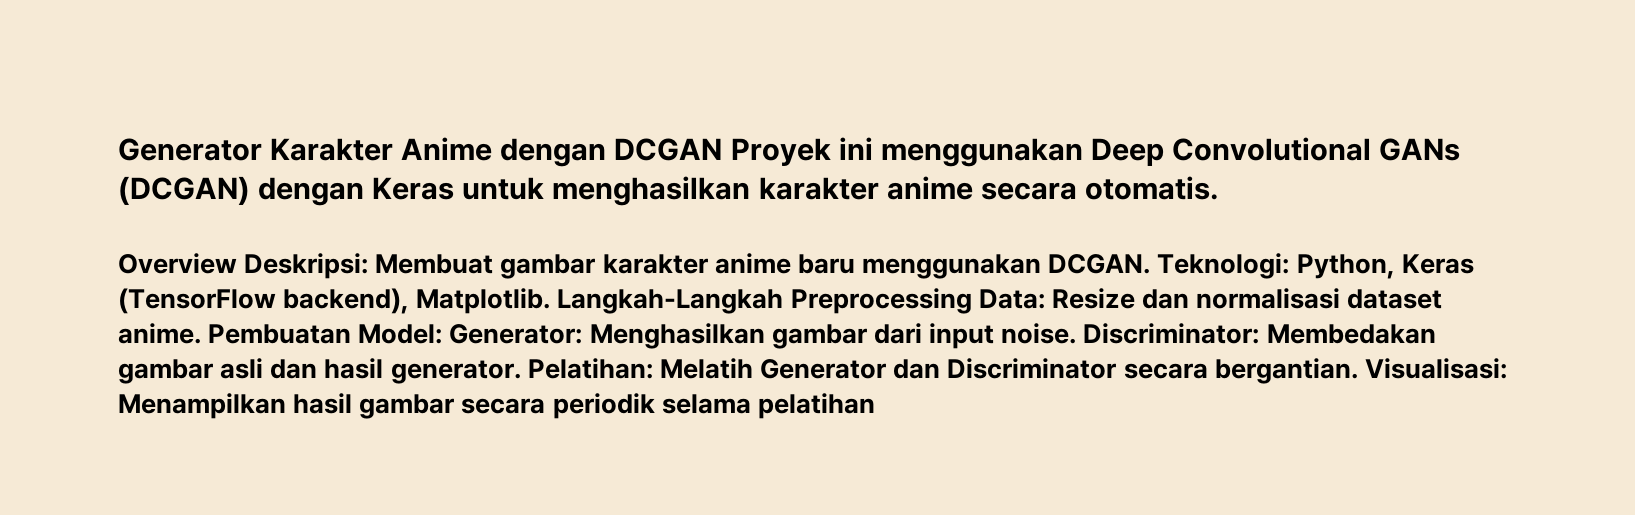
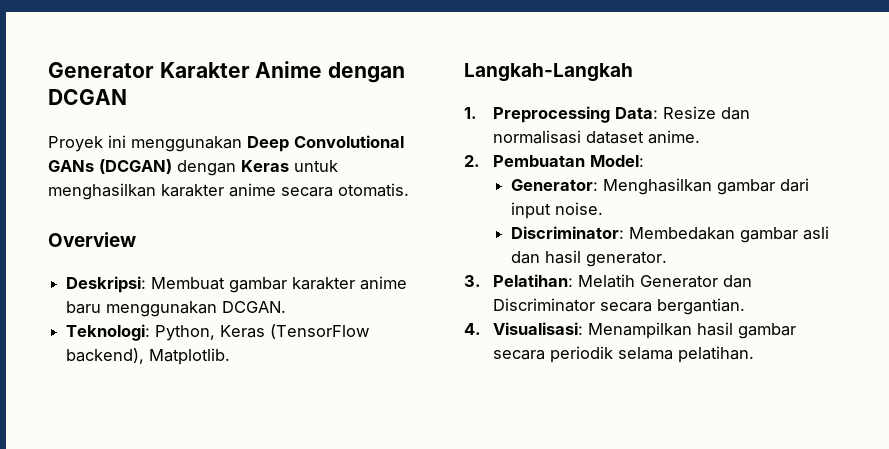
- Generator Karakter Anime dengan DCGAN Proyek ini menggunakan Deep Convolutional GANs (DCGAN) dengan Keras untuk menghasilkan karakter anime secara otomatis.
+ Generator Karakter Anime dengan DCGAN
+ Proyek ini menggunakan Deep Convolutional GANs (DCGAN) dengan Keras untuk menghasilkan karakter anime secara otomatis.
- Overview Deskripsi: Membuat gambar karakter anime baru menggunakan DCGAN. Teknologi: Python, Keras (TensorFlow backend), Matplotlib. Langkah-Langkah Preprocessing Data: Resize dan normalisasi dataset anime. Pembuatan Model: Generator: Menghasilkan gambar dari input noise. Discriminator: Membedakan gambar asli dan hasil generator. Pelatihan: Melatih Generator dan Discriminator secara bergantian. Visualisasi: Menampilkan hasil gambar secara periodik selama pelatihan
+ Overview
+ Deskripsi: Membuat gambar karakter anime baru menggunakan DCGAN.
+ Teknologi: Python, Keras (TensorFlow backend), Matplotlib.
+ Langkah-Langkah
+ 1. Preprocessing Data: Resize dan normalisasi dataset anime.
+ 2. Pembuatan Model:
+ Generator: Menghasilkan gambar dari input noise.
+ Discriminator: Membedakan gambar asli dan hasil generator.
+ 3. Pelatihan: Melatih Generator dan Discriminator secara bergantian.
+ 4. Visualisasi: Menampilkan hasil gambar secara periodik selama pelatihan.

